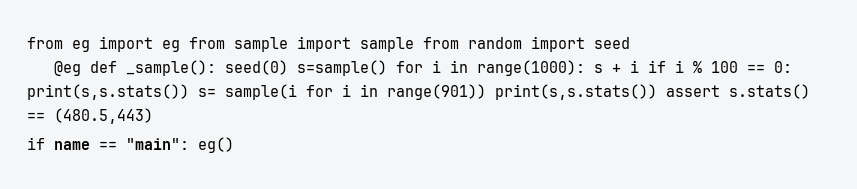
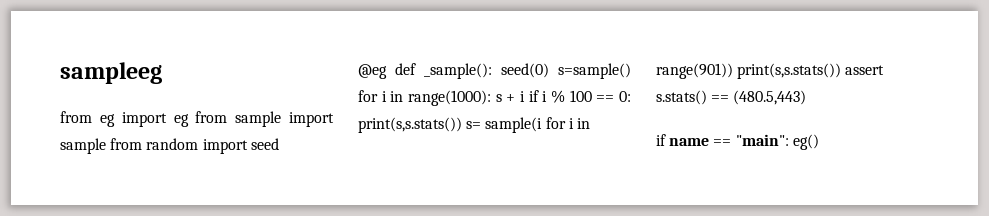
+ sampleeg

